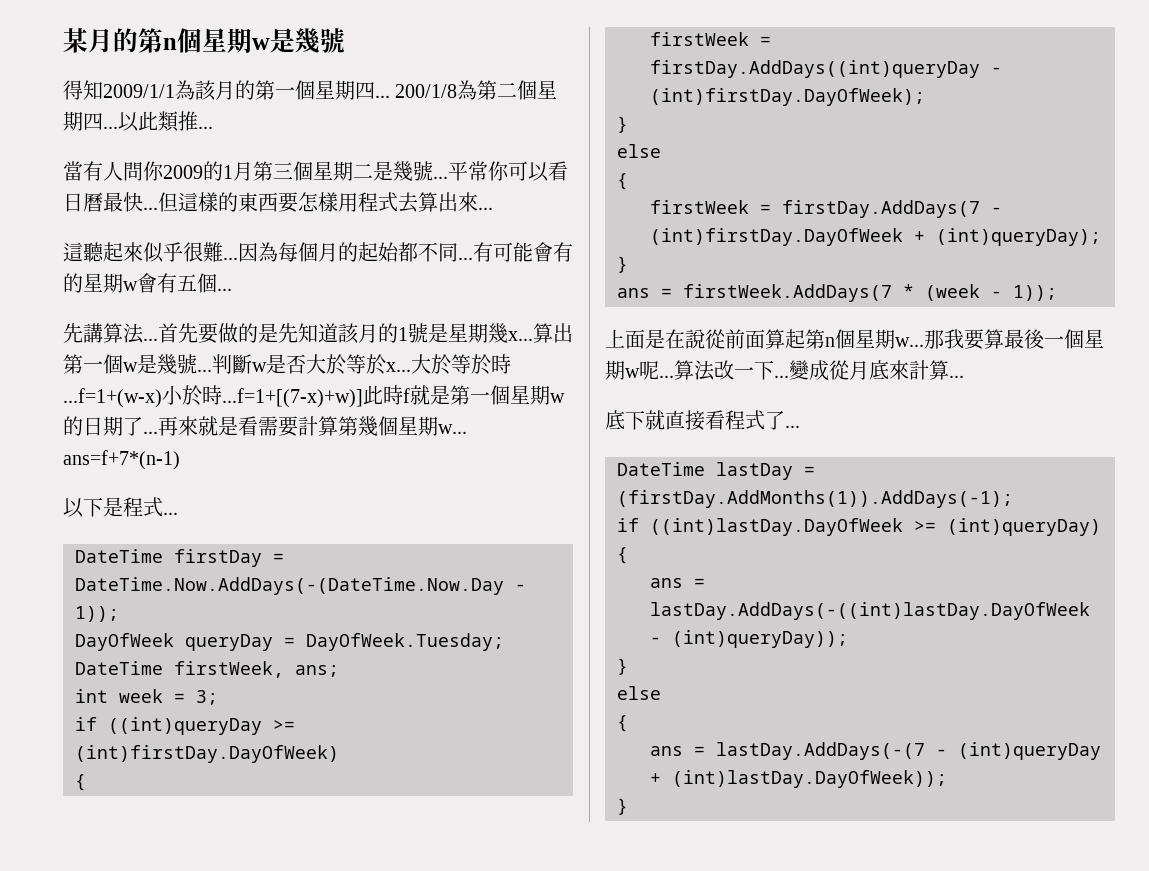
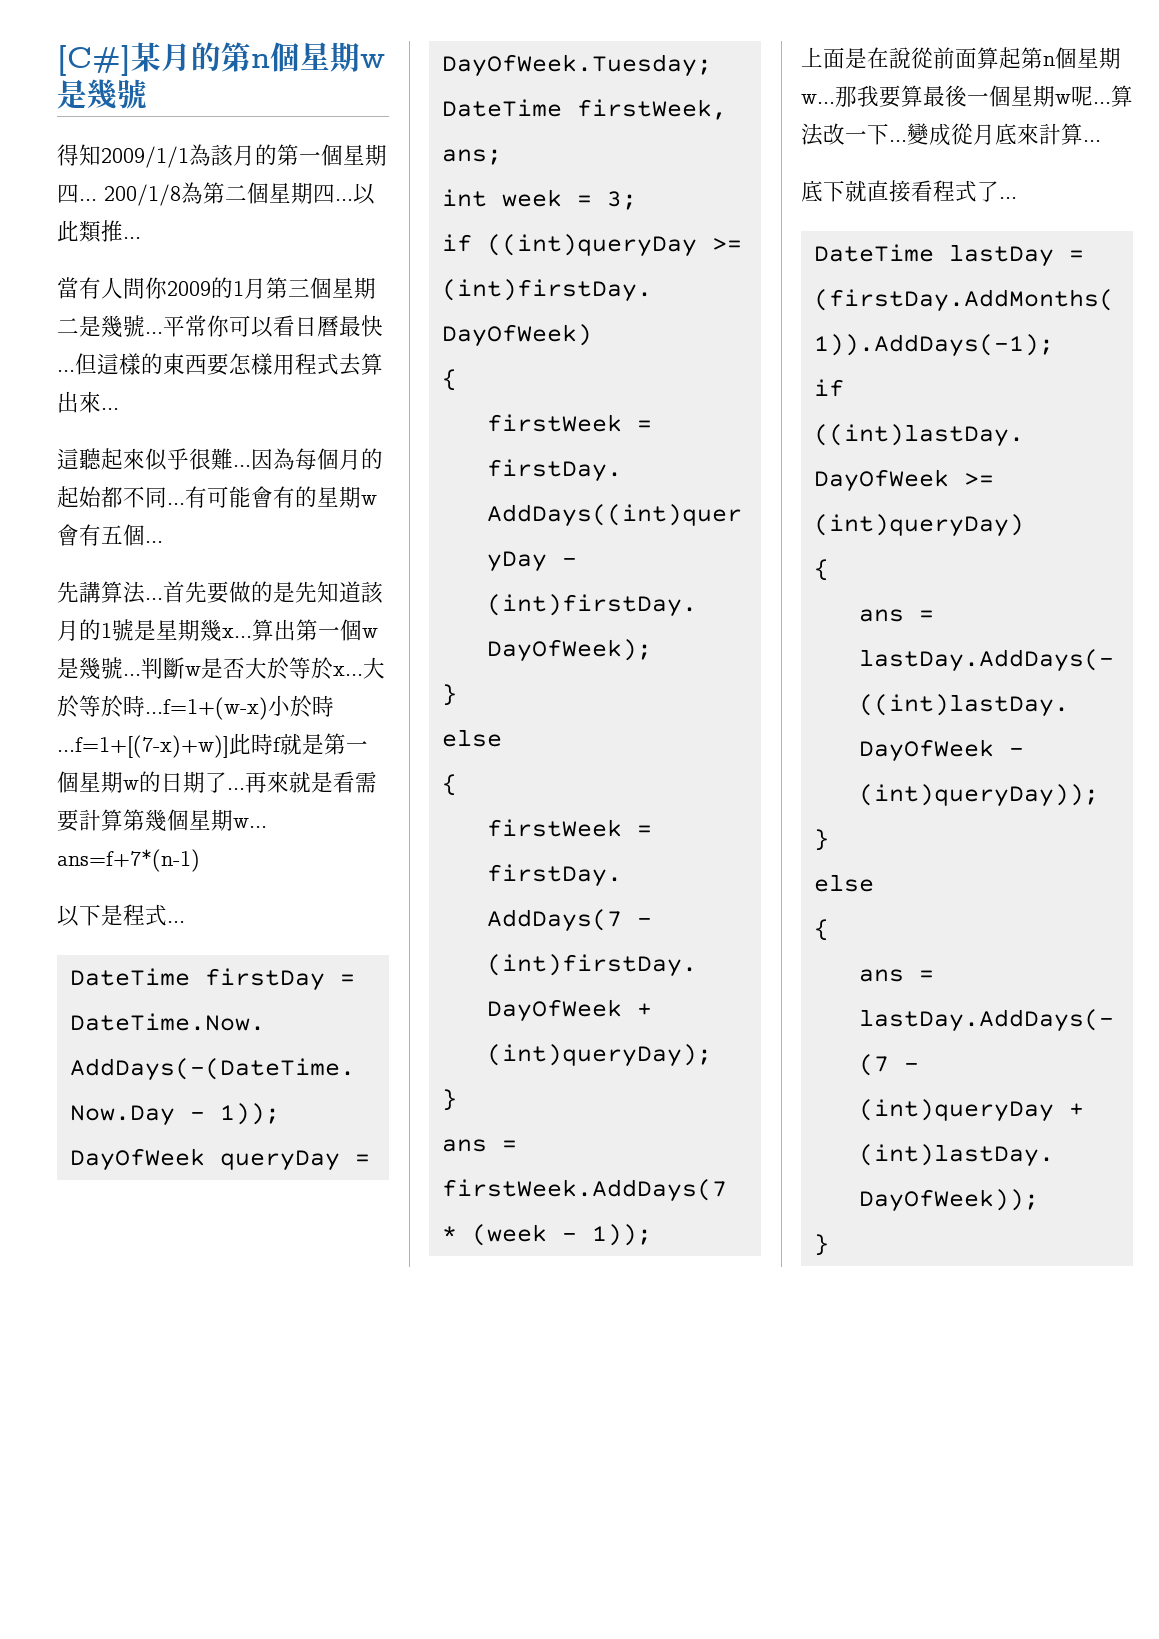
- 某月的第n個星期w是幾號
+ [C#]某月的第n個星期w是幾號

